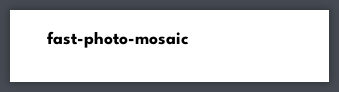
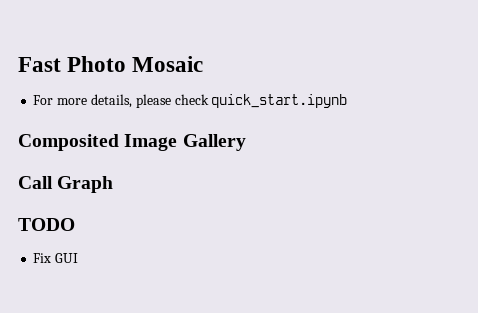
- fast-photo-mosaic
+ Fast Photo Mosaic
+ For more details, please check quick_start.ipynb
+ Composited Image Gallery
+ Call Graph
+ TODO
+ Fix GUI

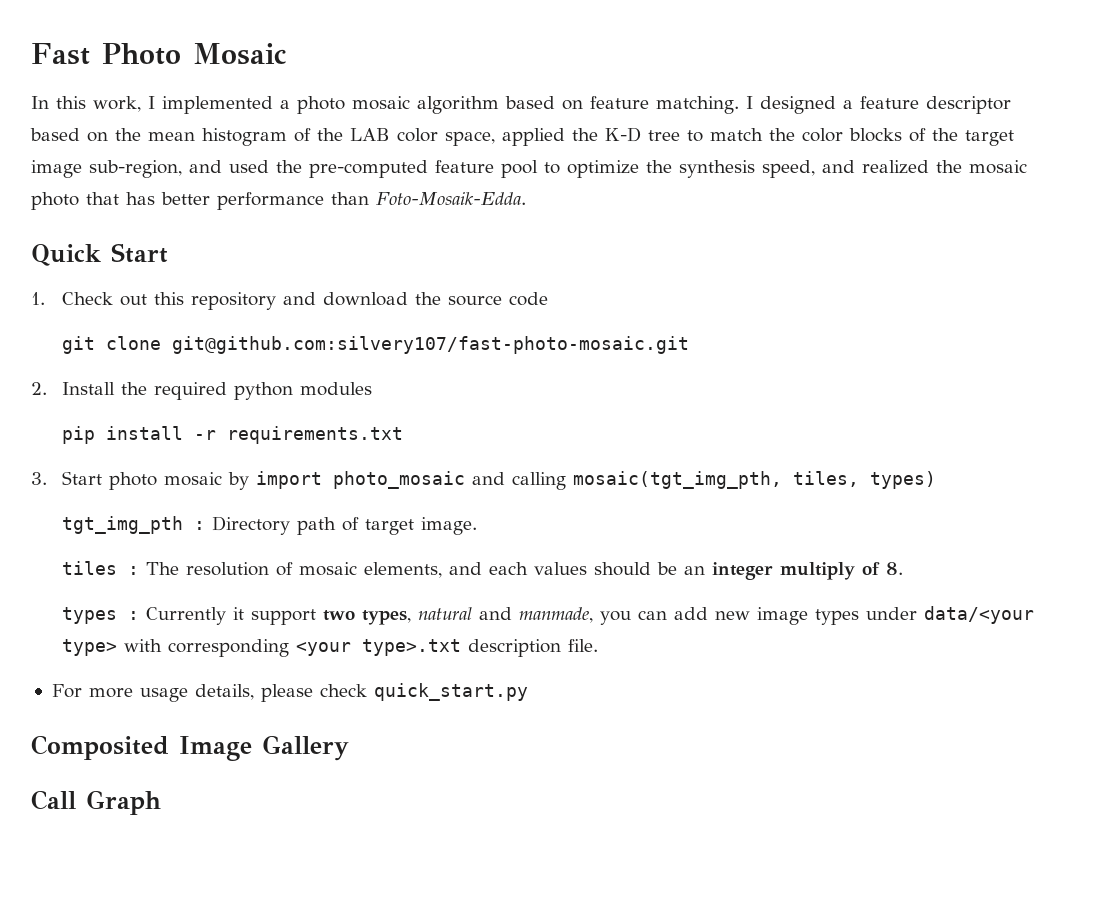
+ In this work, I implemented a photo mosaic algorithm based on feature matching. I designed a feature descriptor based on the mean histogram of the LAB color space, applied the K-D tree to match the color blocks of the target image sub-region, and used the pre-computed feature pool to optimize the synthesis speed, and realized the mosaic photo that has better performance than Foto-Mosaik-Edda.
+ Quick Start
+ 1. Check out this repository and download the source code
+ git clone git@github.com:silvery107/fast-photo-mosaic.git
+ 2. Install the required python modules
+ pip install -r requirements.txt
+ 3. Start photo mosaic by import photo_mosaic and calling mosaic(tgt_img_pth, tiles, types)
+ tgt_img_pth : Directory path of target image.
+ tiles : The resolution of mosaic elements, and each values should be an integer multiply of 8.
+ types : Currently it support two types, natural and manmade, you can add new image types under data/<your type> with corresponding <your type>.txt description file.
- For more details, please check quick_start.ipynb
+ For more usage details, please check quick_start.py
- TODO
- Fix GUI

